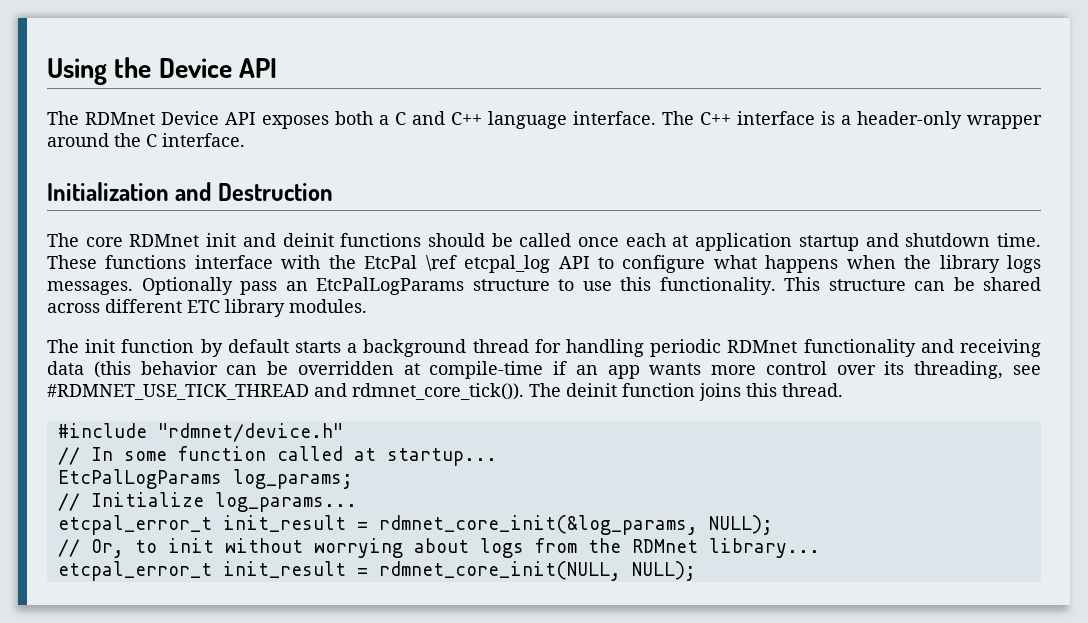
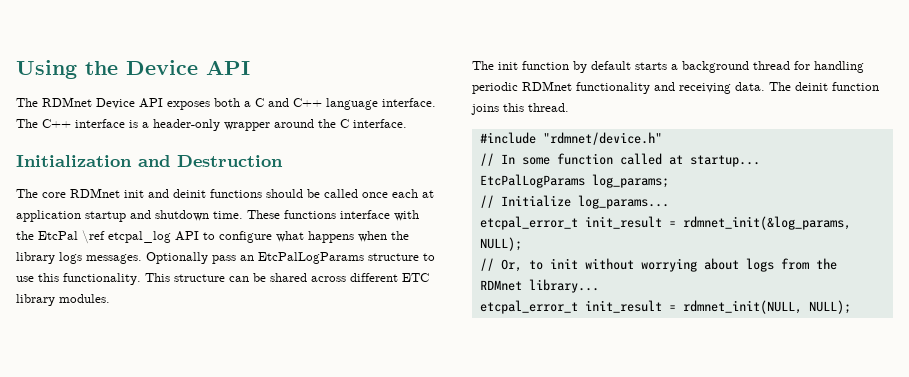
- The init function by default starts a background thread for handling periodic RDMnet functionality and receiving data (this behavior can be overridden at compile-time if an app wants more control over its threading, see #RDMNET_USE_TICK_THREAD and rdmnet_core_tick()).
+ The init function by default starts a background thread for handling periodic RDMnet functionality and receiving data.
- etcpal_error_t init_result = rdmnet_core_init(&log_params, NULL);
+ etcpal_error_t init_result = rdmnet_init(&log_params, NULL);
- etcpal_error_t init_result = rdmnet_core_init(NULL, NULL);
+ etcpal_error_t init_result = rdmnet_init(NULL, NULL);

